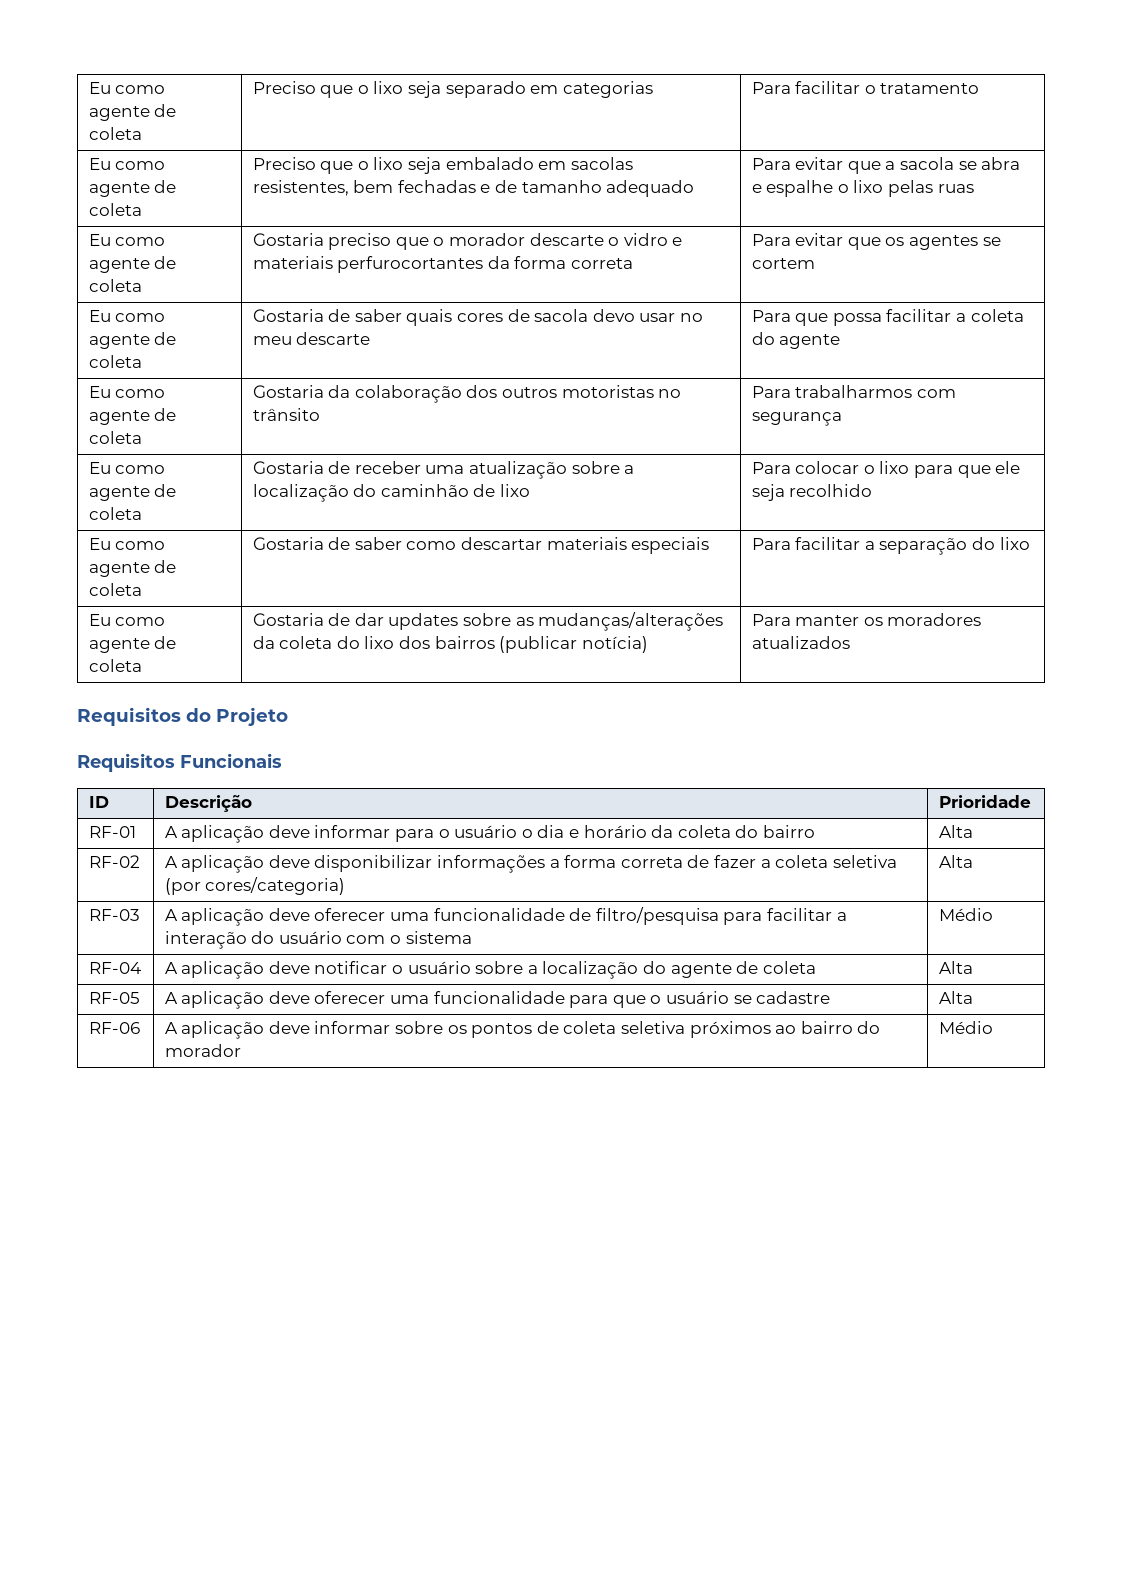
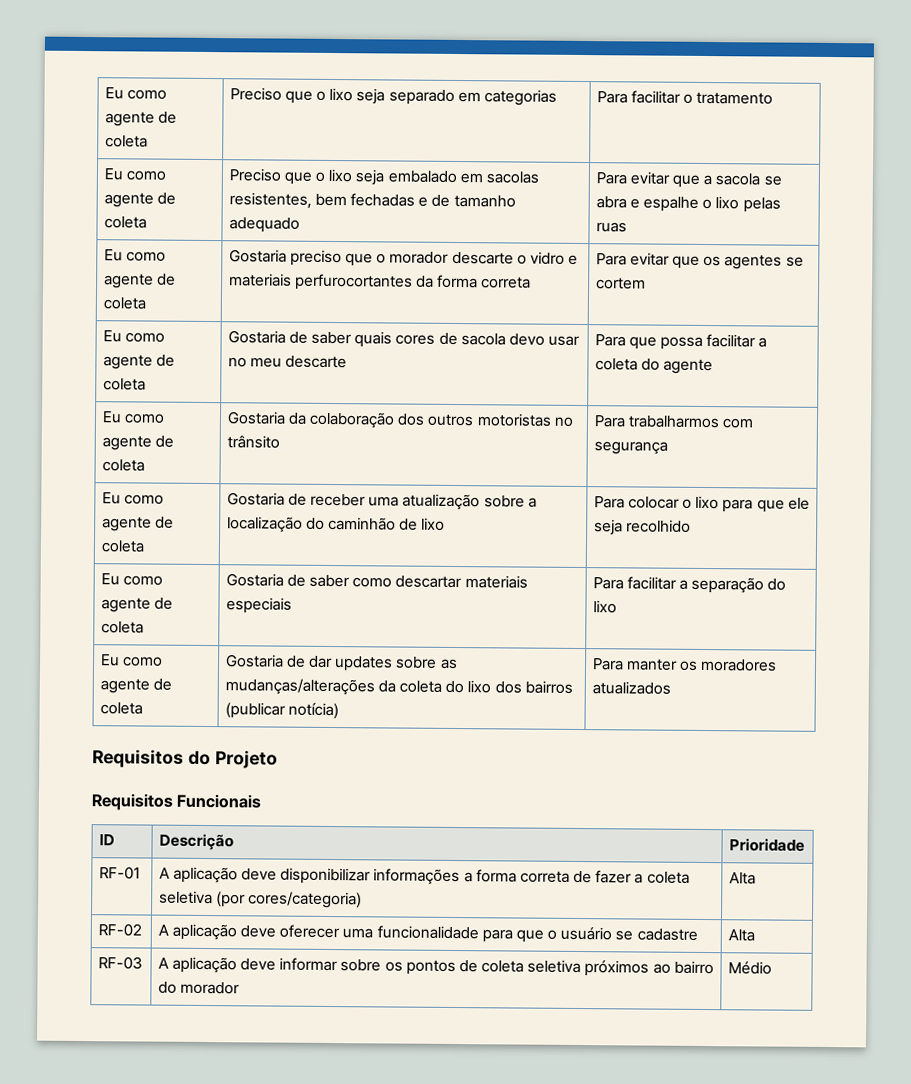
- RF-01 | A aplicação deve informar para o usuário o dia e horário da coleta do bairro | Alta
- RF-02 | A aplicação deve disponibilizar informações a forma correta de fazer a coleta seletiva (por cores/categoria) | Alta
+ RF-01 | A aplicação deve disponibilizar informações a forma correta de fazer a coleta seletiva (por cores/categoria) | Alta
- RF-03 | A aplicação deve oferecer uma funcionalidade de filtro/pesquisa para facilitar a interação do usuário com o sistema | Médio
- RF-04 | A aplicação deve notificar o usuário sobre a localização do agente de coleta | Alta
- RF-05 | A aplicação deve oferecer uma funcionalidade para que o usuário se cadastre | Alta
+ RF-02 | A aplicação deve oferecer uma funcionalidade para que o usuário se cadastre | Alta
- RF-06 | A aplicação deve informar sobre os pontos de coleta seletiva próximos ao bairro do morador | Médio
+ RF-03 | A aplicação deve informar sobre os pontos de coleta seletiva próximos ao bairro do morador | Médio

